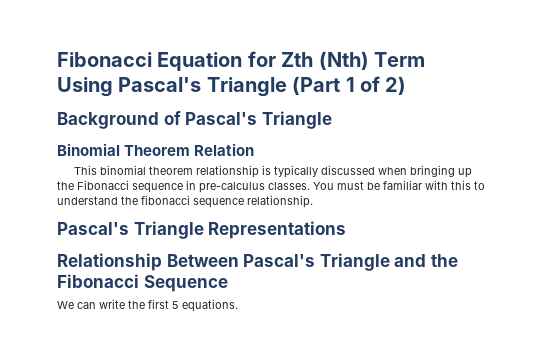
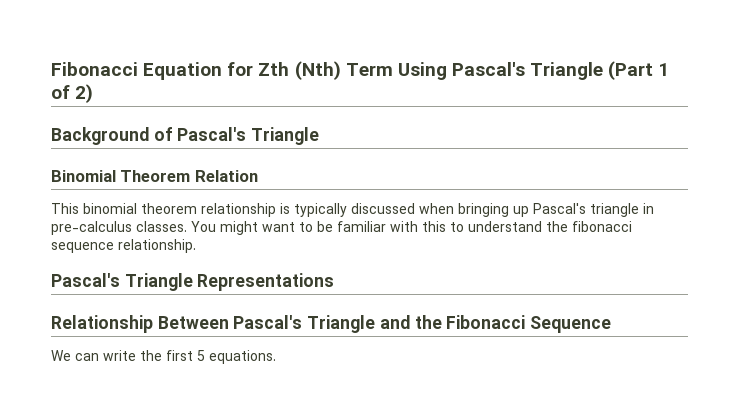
- This binomial theorem relationship is typically discussed when bringing up the Fibonacci sequence in pre-calculus classes.
+ This binomial theorem relationship is typically discussed when bringing up Pascal's triangle in pre-calculus classes.
- You must be familiar with this to understand the fibonacci sequence relationship.
+ You might want to be familiar with this to understand the fibonacci sequence relationship.

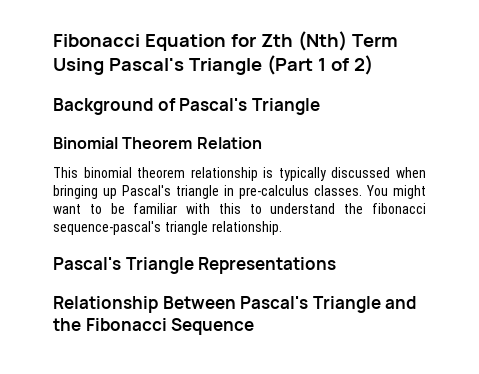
- You might want to be familiar with this to understand the fibonacci sequence relationship.
+ You might want to be familiar with this to understand the fibonacci sequence-pascal's triangle relationship.
- We can write the first 5 equations.

